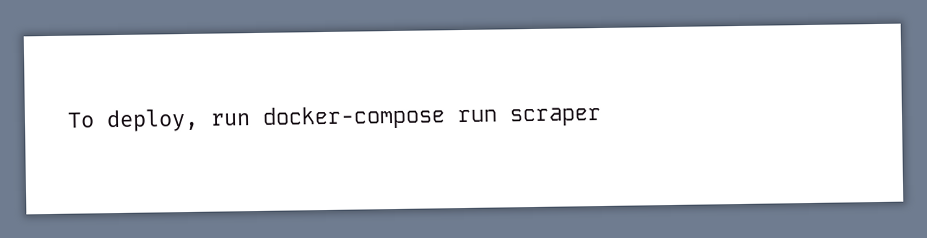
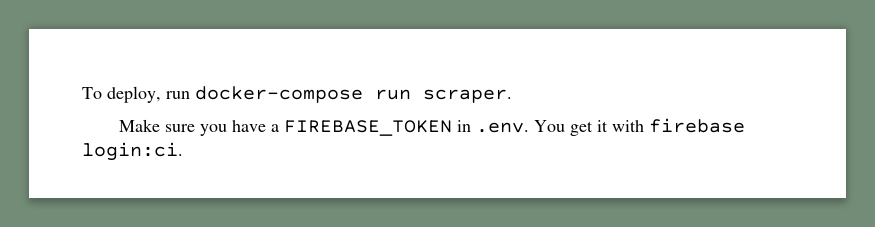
- To deploy, run docker-compose run scraper
+ To deploy, run docker-compose run scraper.
+ Make sure you have a FIREBASE_TOKEN in .env. You get it with firebase login:ci.

